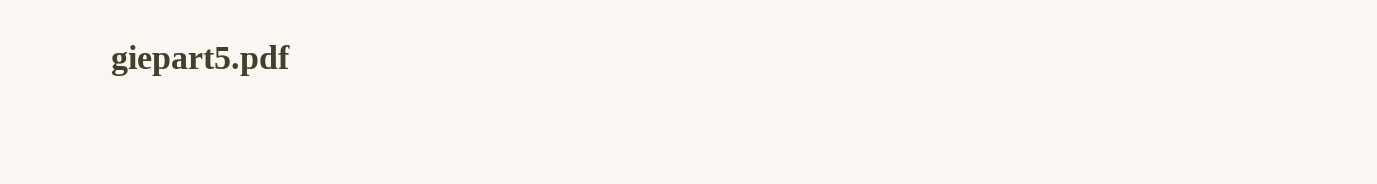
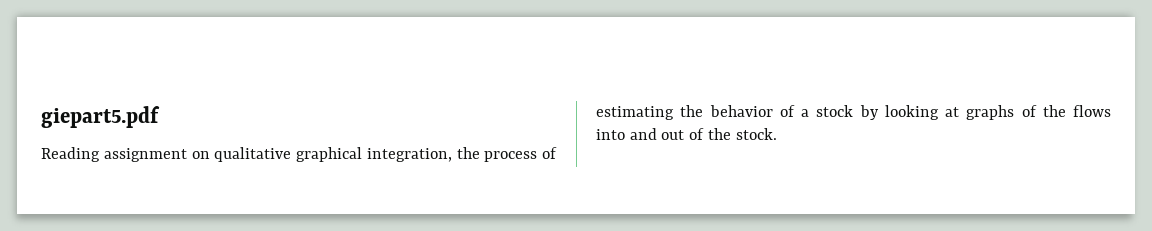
+ Reading assignment on qualitative graphical integration, the process of estimating the behavior of a stock by looking at graphs of the flows into and out of the stock.

